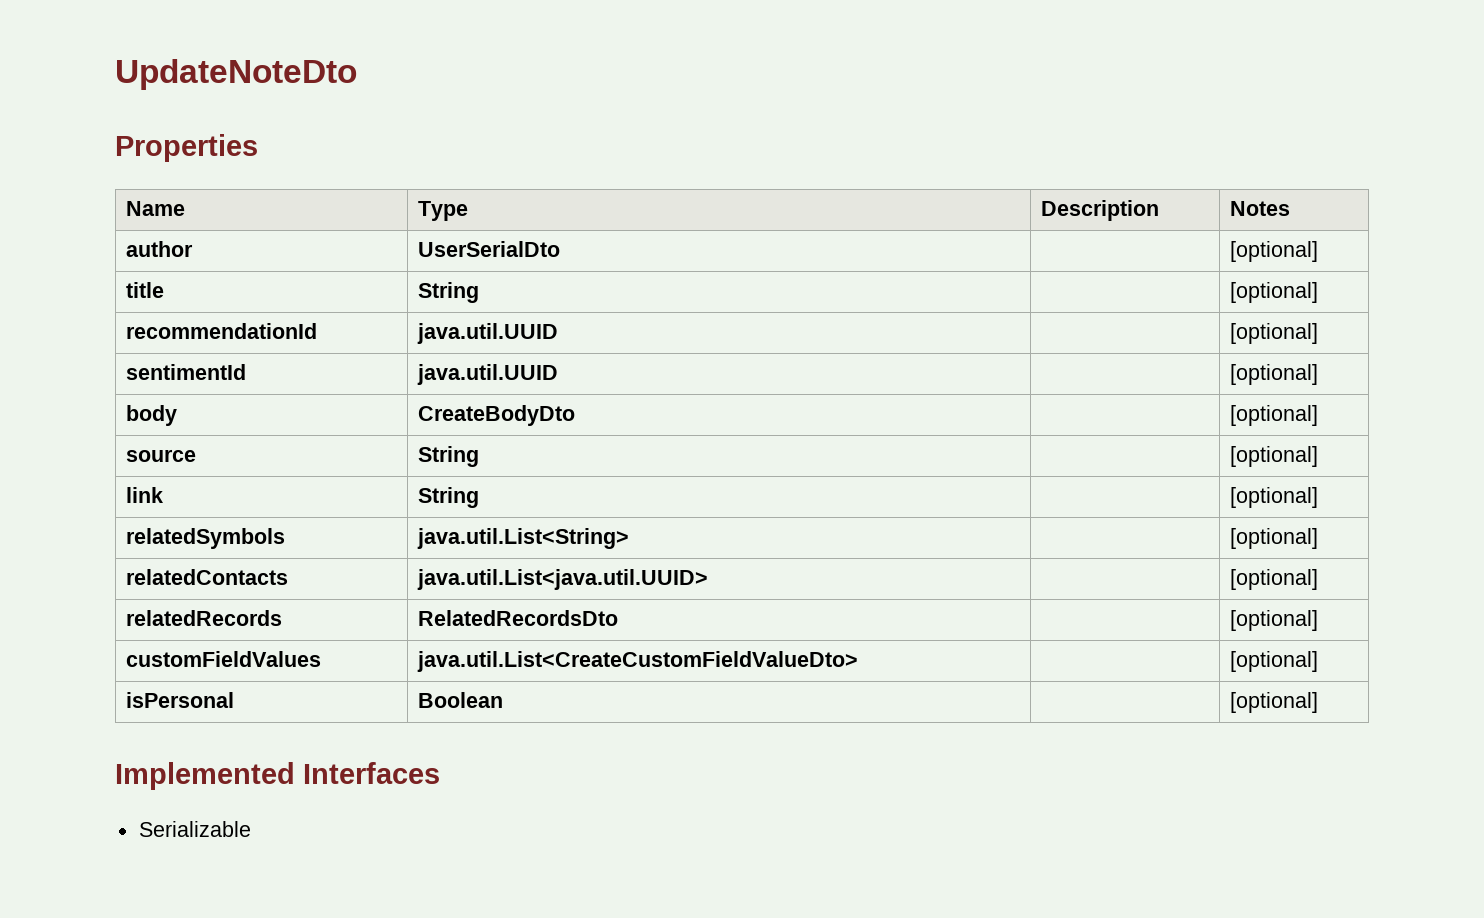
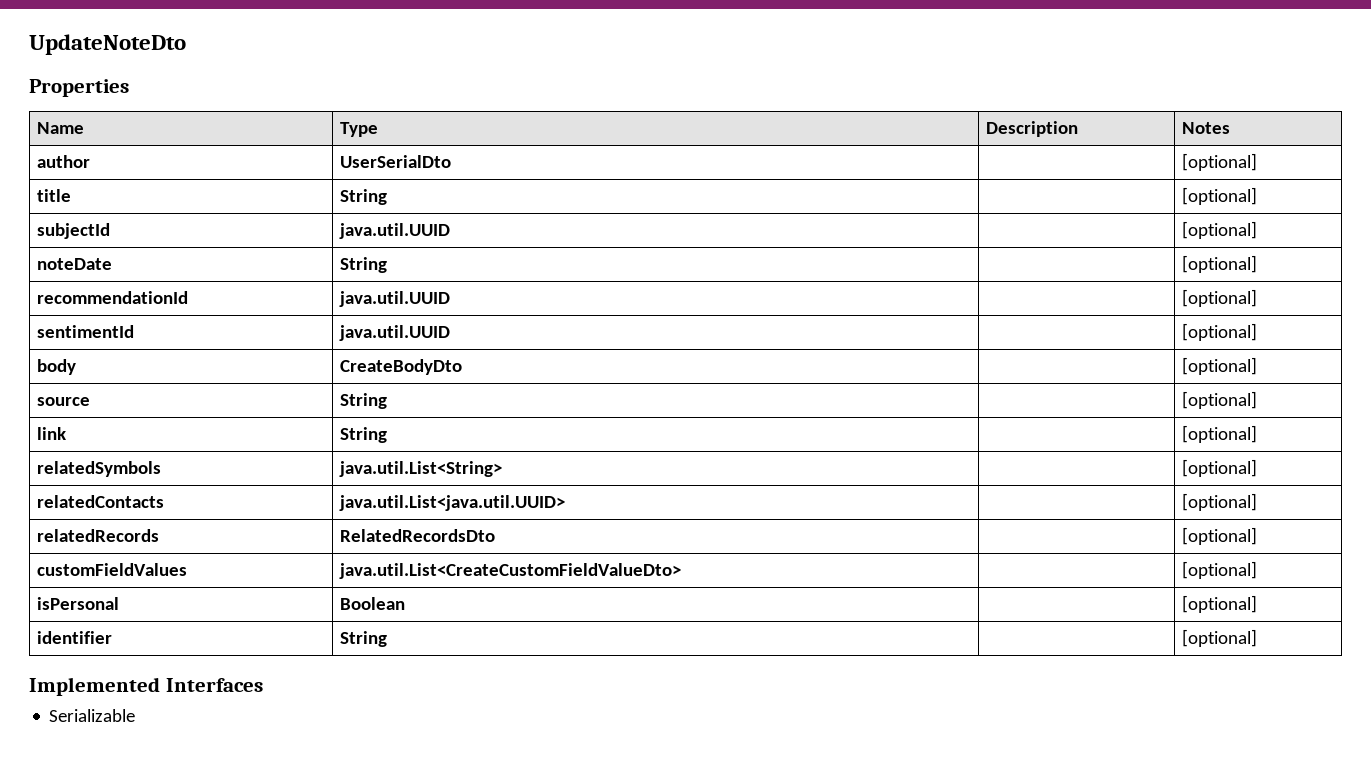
+ subjectId | java.util.UUID | | [optional]
+ noteDate | String | | [optional]
+ identifier | String | | [optional]

